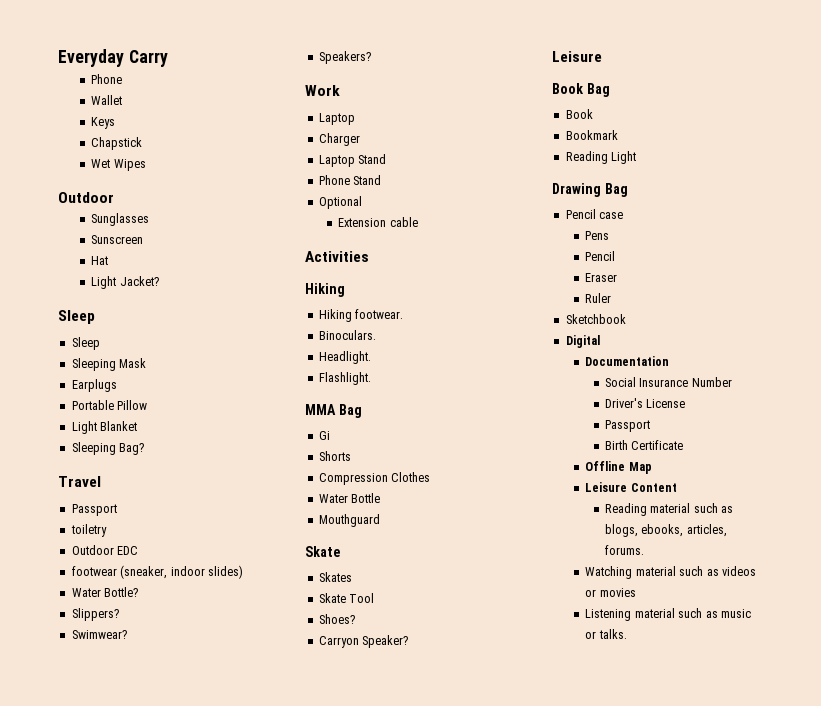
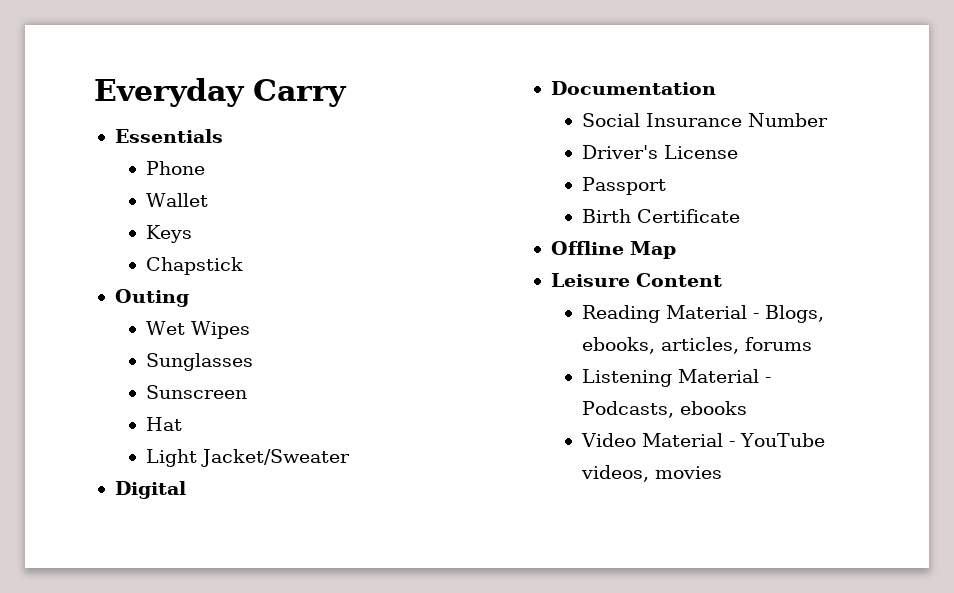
+ Essentials
+ Outing
  Wet Wipes
- Outdoor
- Light Jacket?
- Sleep
- Sleep
- Sleeping Mask
- Earplugs
- Portable Pillow
- Light Blanket
- Sleeping Bag?
- Travel
- Passport
- toiletry
- Outdoor EDC
- footwear (sneaker, indoor slides)
- Water Bottle?
- Slippers?
- Swimwear?
- Speakers?
- Work
- Laptop
- Charger
- Laptop Stand
- Phone Stand
- Optional
- Extension cable
- Activities
- Hiking
- Hiking footwear.
- Binoculars.
- Headlight.
- Flashlight.
- MMA Bag
- Gi
- Shorts
- Compression Clothes
- Water Bottle
- Mouthguard
- Skate
- Skates
- Skate Tool
- Shoes?
- Carryon Speaker?
- Leisure
- Book Bag
- Book
- Bookmark
- Reading Light
- Drawing Bag
- Pencil case
- Pens
- Pencil
- Eraser
- Ruler
- Sketchbook
+ Light Jacket/Sweater
- Reading material such as blogs, ebooks, articles, forums.
- Watching material such as videos or movies
- Listening material such as music or talks.
+ Reading Material - Blogs, ebooks, articles, forums
+ Listening Material - Podcasts, ebooks
+ Video Material - YouTube videos, movies

